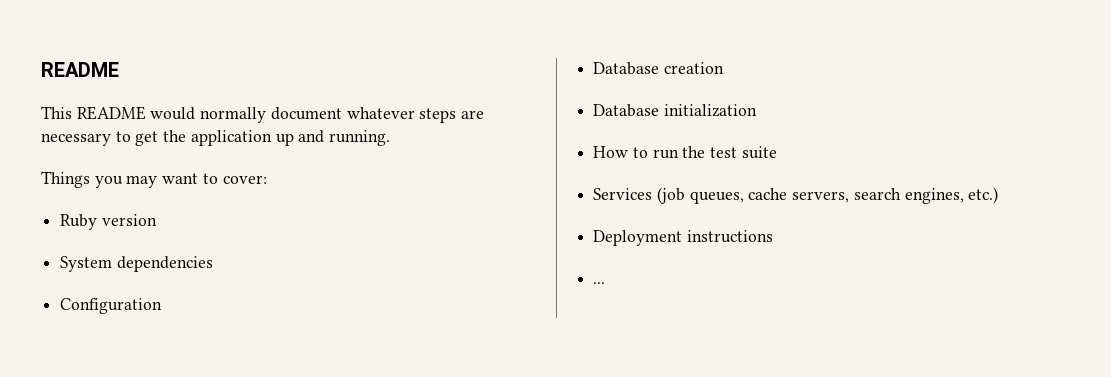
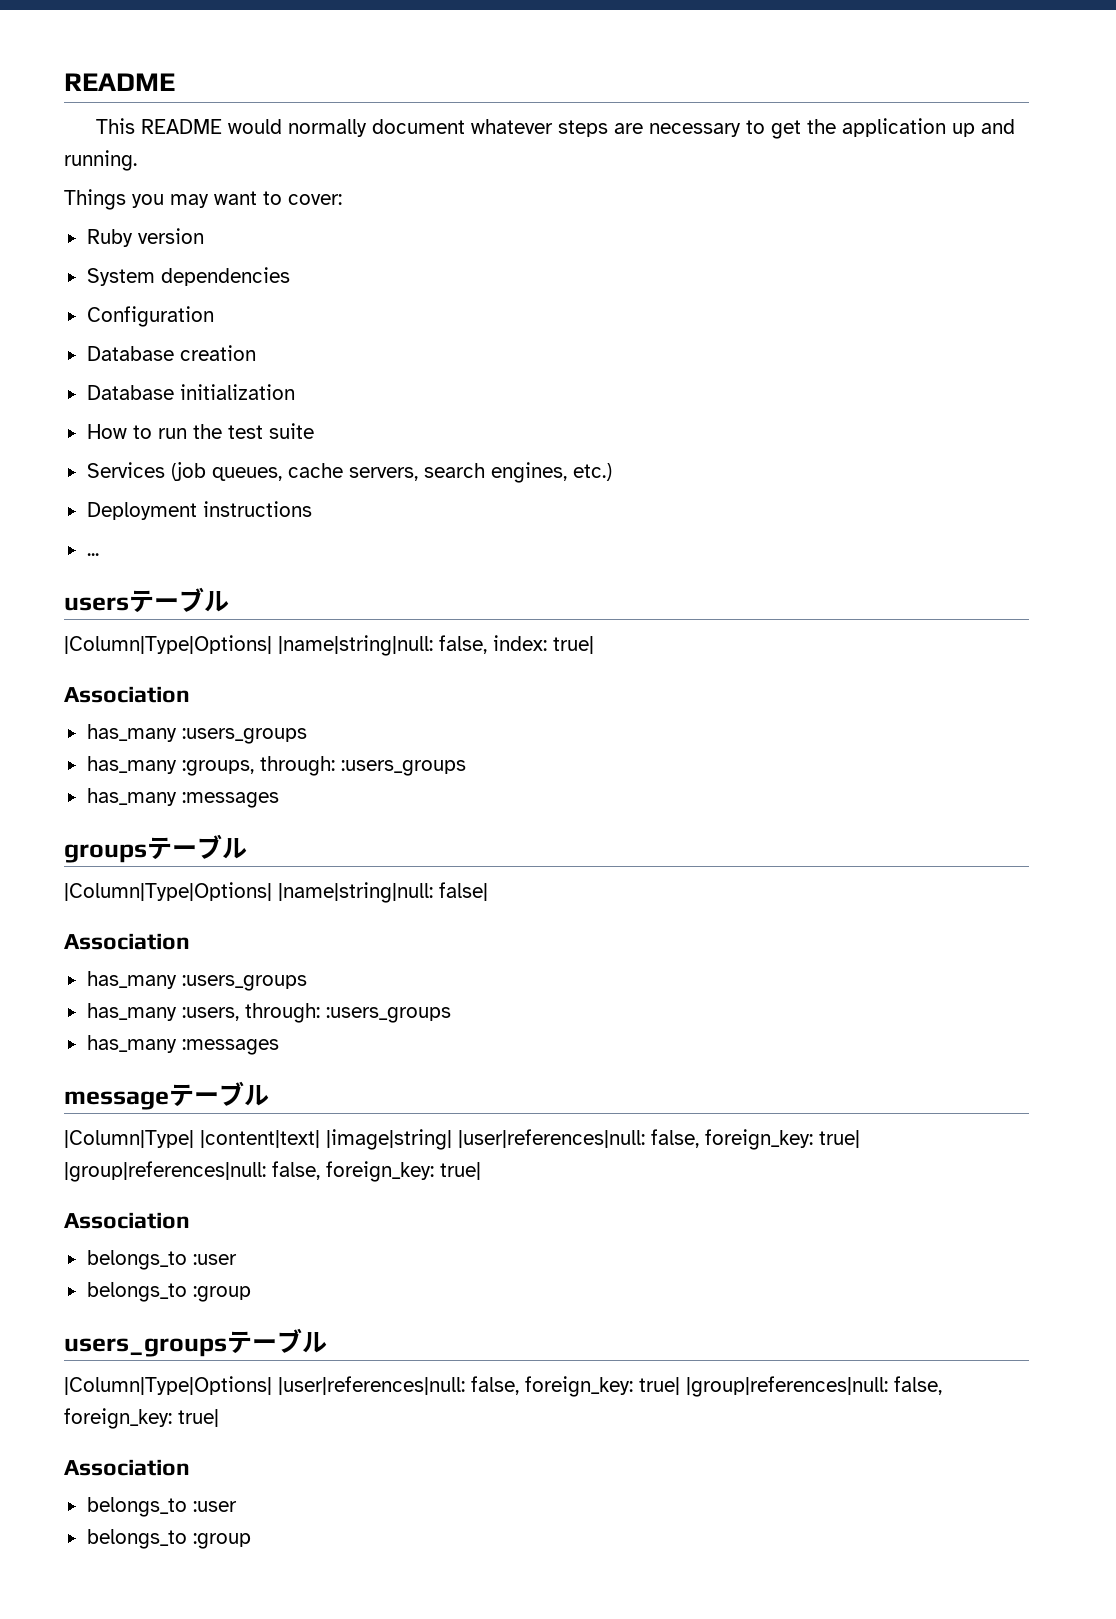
+ usersテーブル
+ |Column|Type|Options| |name|string|null: false, index: true|
+ Association
+ has_many :users_groups
+ has_many :groups, through: :users_groups
+ has_many :messages
+ groupsテーブル
+ |Column|Type|Options| |name|string|null: false|
+ Association
+ has_many :users_groups
+ has_many :users, through: :users_groups
+ has_many :messages
+ messageテーブル
+ |Column|Type| |content|text| |image|string| |user|references|null: false, foreign_key: true| |group|references|null: false, foreign_key: true|
+ Association
+ belongs_to :user
+ belongs_to :group
+ users_groupsテーブル
+ |Column|Type|Options| |user|references|null: false, foreign_key: true| |group|references|null: false, foreign_key: true|
+ Association
+ belongs_to :user
+ belongs_to :group

